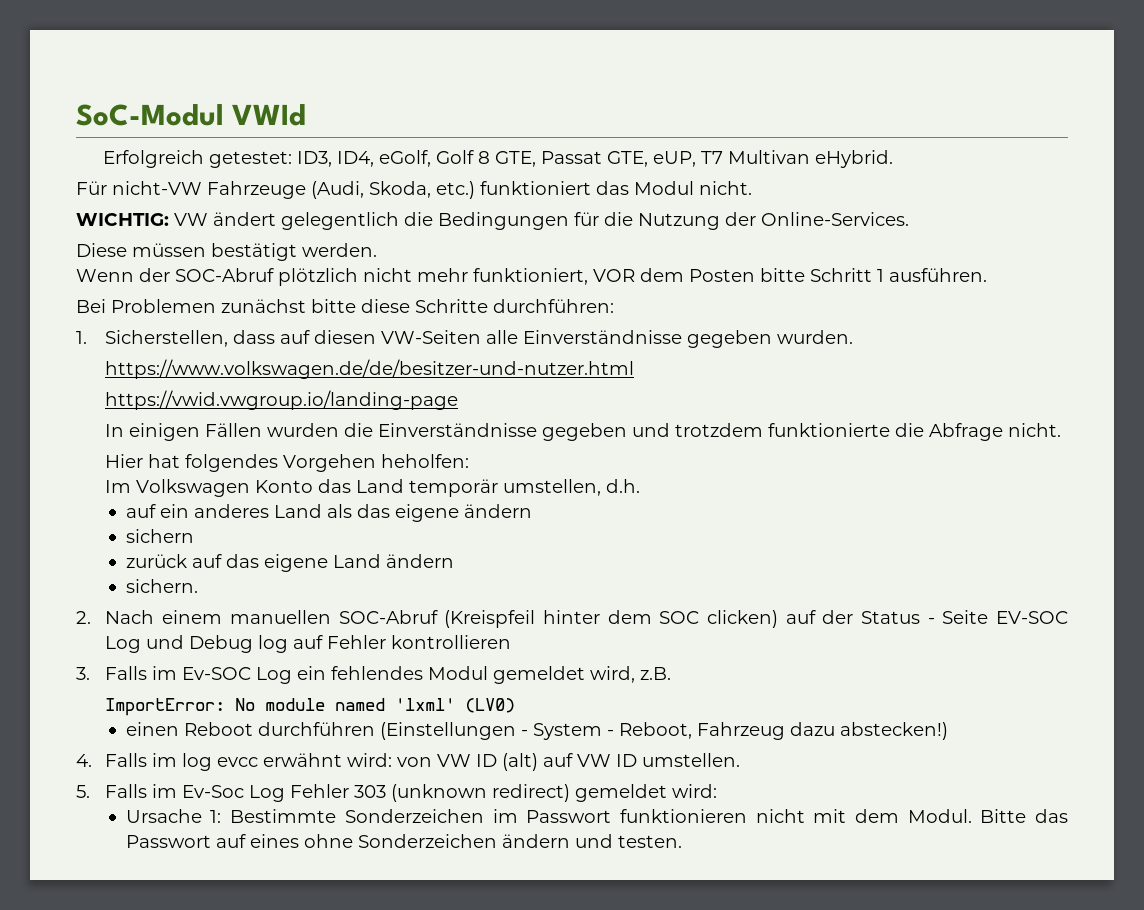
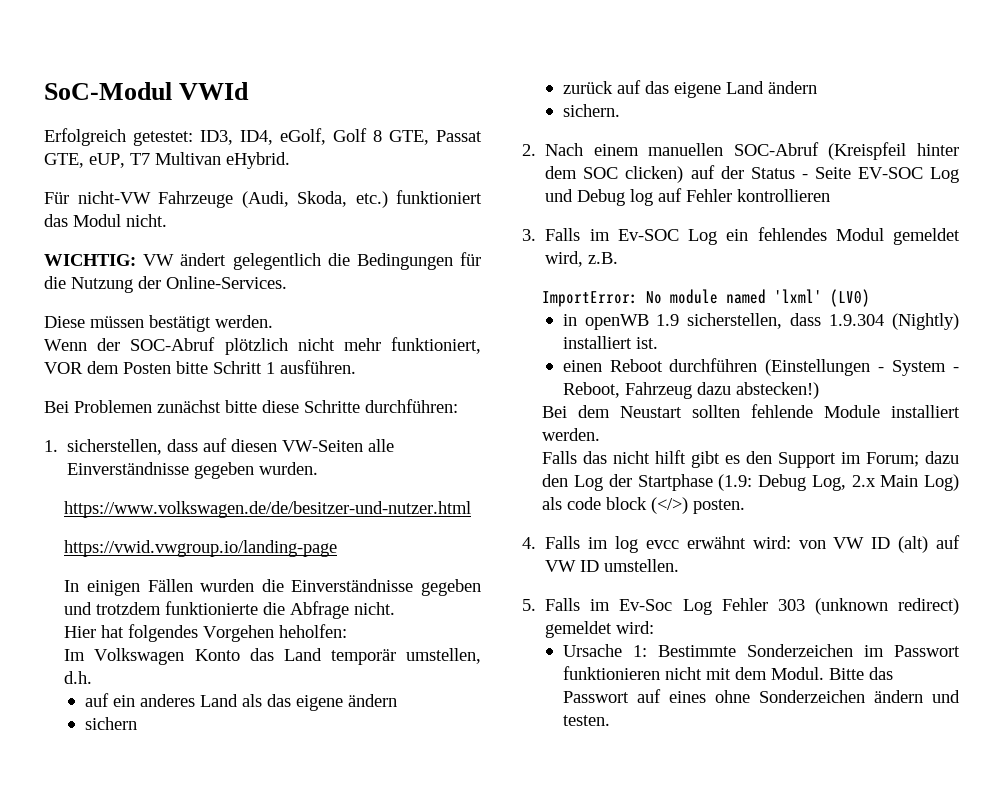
- 1. Sicherstellen, dass auf diesen VW-Seiten alle Einverständnisse gegeben wurden.
+ 1. sicherstellen, dass auf diesen VW-Seiten alle Einverständnisse gegeben wurden.
+ in openWB 1.9 sicherstellen, dass 1.9.304 (Nightly) installiert ist.
+ Bei dem Neustart sollten fehlende Module installiert werden.
+ Falls das nicht hilft gibt es den Support im Forum; dazu den Log der Startphase (1.9: Debug Log, 2.x Main Log) als code block (</>) posten.

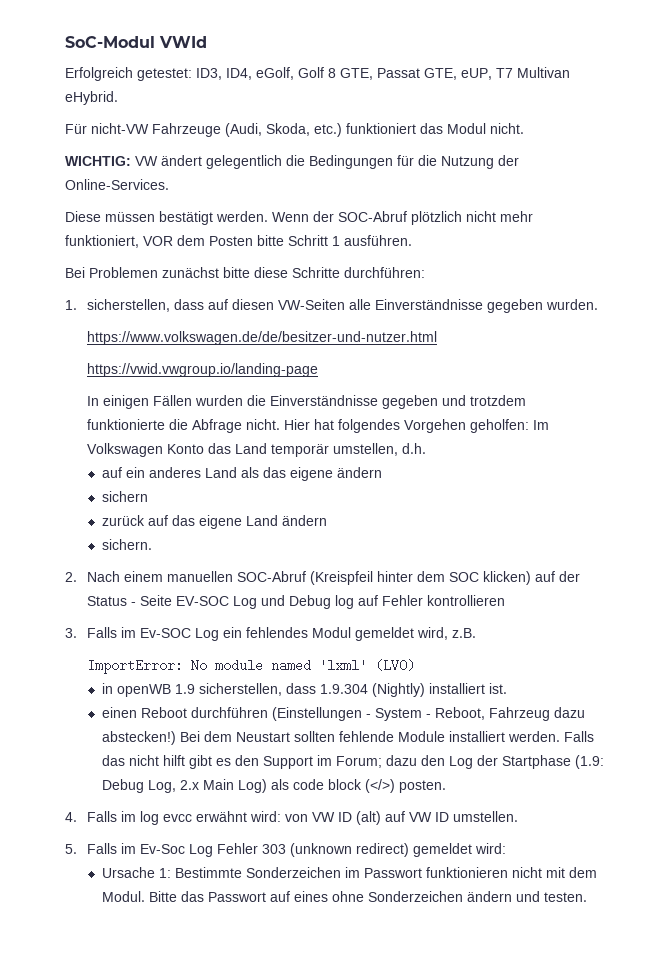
- Diese müssen bestätigt werden.
- Wenn der SOC-Abruf plötzlich nicht mehr funktioniert, VOR dem Posten bitte Schritt 1 ausführen.
+ Diese müssen bestätigt werden. Wenn der SOC-Abruf plötzlich nicht mehr funktioniert, VOR dem Posten bitte Schritt 1 ausführen.
- In einigen Fällen wurden die Einverständnisse gegeben und trotzdem funktionierte die Abfrage nicht.
- Hier hat folgendes Vorgehen heholfen:
- Im Volkswagen Konto das Land temporär umstellen, d.h.
+ In einigen Fällen wurden die Einverständnisse gegeben und trotzdem funktionierte die Abfrage nicht. Hier hat folgendes Vorgehen geholfen: Im Volkswagen Konto das Land temporär umstellen, d.h.
- 2. Nach einem manuellen SOC-Abruf (Kreispfeil hinter dem SOC clicken) auf der Status - Seite EV-SOC Log und Debug log auf Fehler kontrollieren
+ 2. Nach einem manuellen SOC-Abruf (Kreispfeil hinter dem SOC klicken) auf der Status - Seite EV-SOC Log und Debug log auf Fehler kontrollieren
- einen Reboot durchführen (Einstellungen - System - Reboot, Fahrzeug dazu abstecken!)
- Bei dem Neustart sollten fehlende Module installiert werden.
- Falls das nicht hilft gibt es den Support im Forum; dazu den Log der Startphase (1.9: Debug Log, 2.x Main Log) als code block (</>) posten.
+ einen Reboot durchführen (Einstellungen - System - Reboot, Fahrzeug dazu abstecken!) Bei dem Neustart sollten fehlende Module installiert werden. Falls das nicht hilft gibt es den Support im Forum; dazu den Log der Startphase (1.9: Debug Log, 2.x Main Log) als code block (</>) posten.

